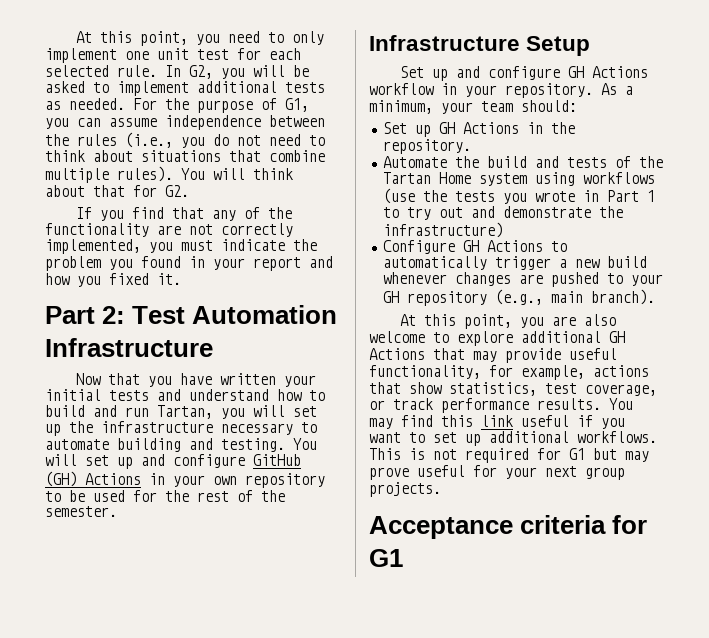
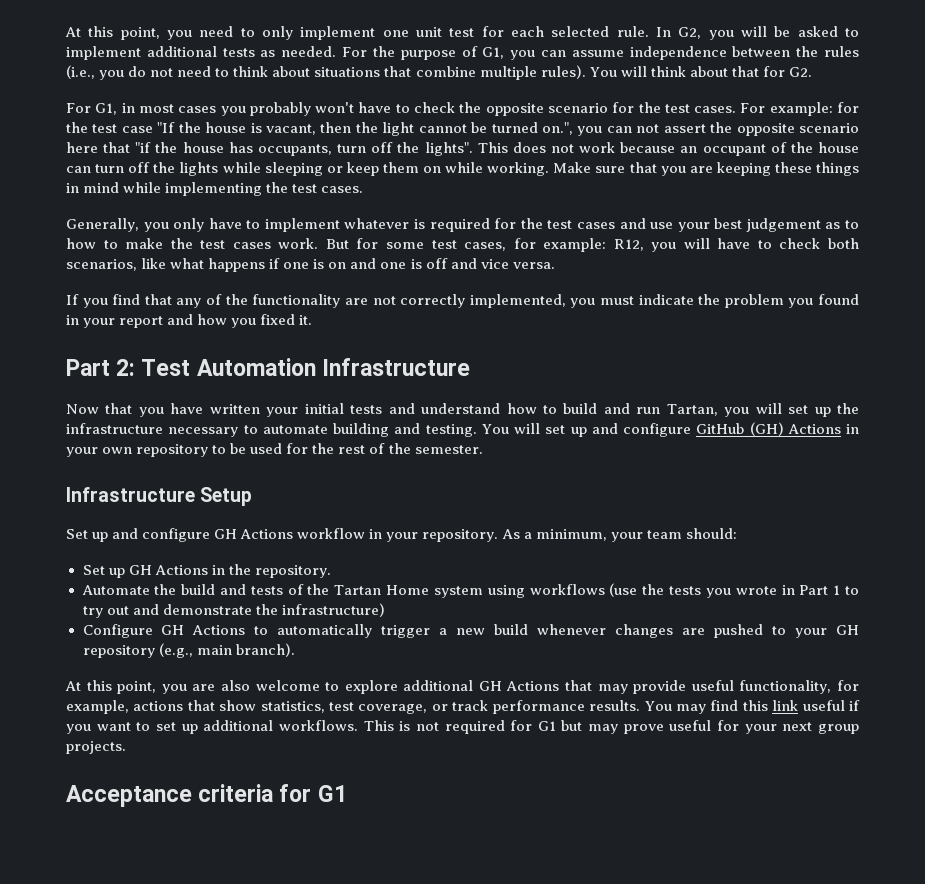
+ For G1, in most cases you probably won't have to check the opposite scenario for the test cases. For example: for the test case "If the house is vacant, then the light cannot be turned on.", you can not assert the opposite scenario here that "if the house has occupants, turn off the lights". This does not work because an occupant of the house can turn off the lights while sleeping or keep them on while working. Make sure that you are keeping these things in mind while implementing the test cases.
+ Generally, you only have to implement whatever is required for the test cases and use your best judgement as to how to make the test cases work. But for some test cases, for example: R12, you will have to check both scenarios, like what happens if one is on and one is off and vice versa.

